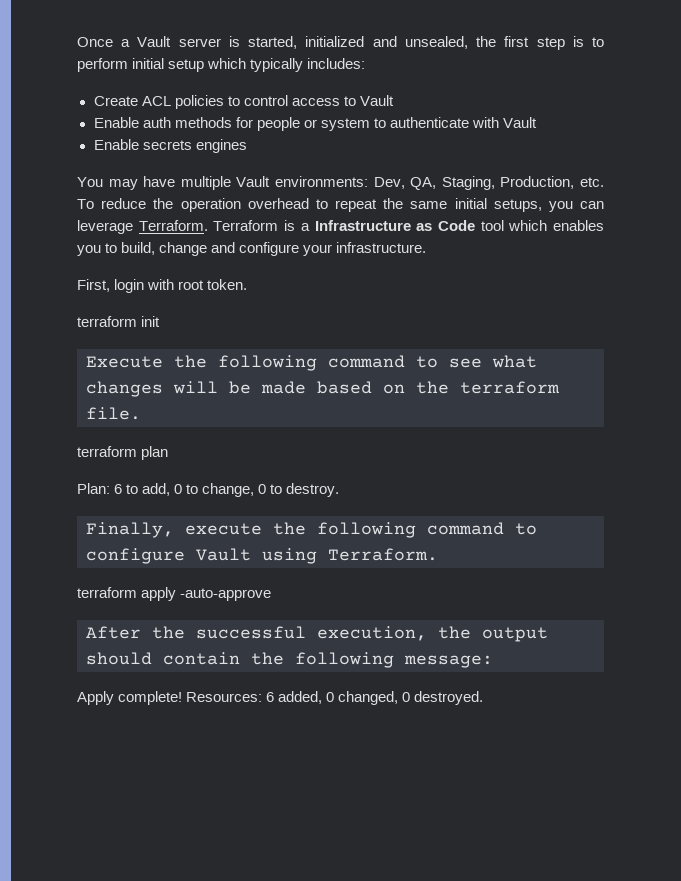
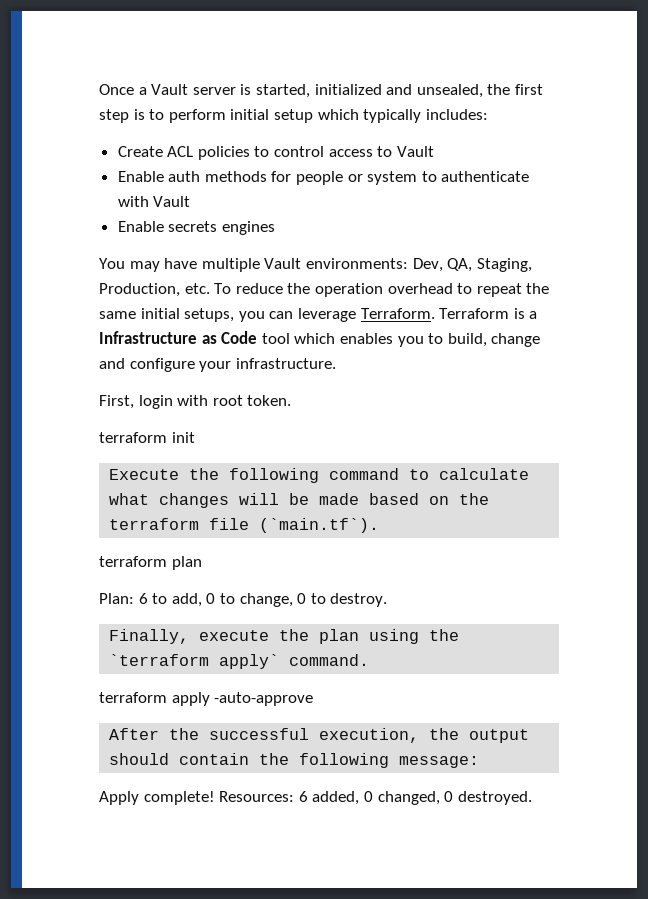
- Execute the following command to see what changes will be made based on the terraform file.
+ Execute the following command to calculate what changes will be made based on the terraform file (`main.tf`).
- Finally, execute the following command to configure Vault using Terraform.
+ Finally, execute the plan using the `terraform apply` command.

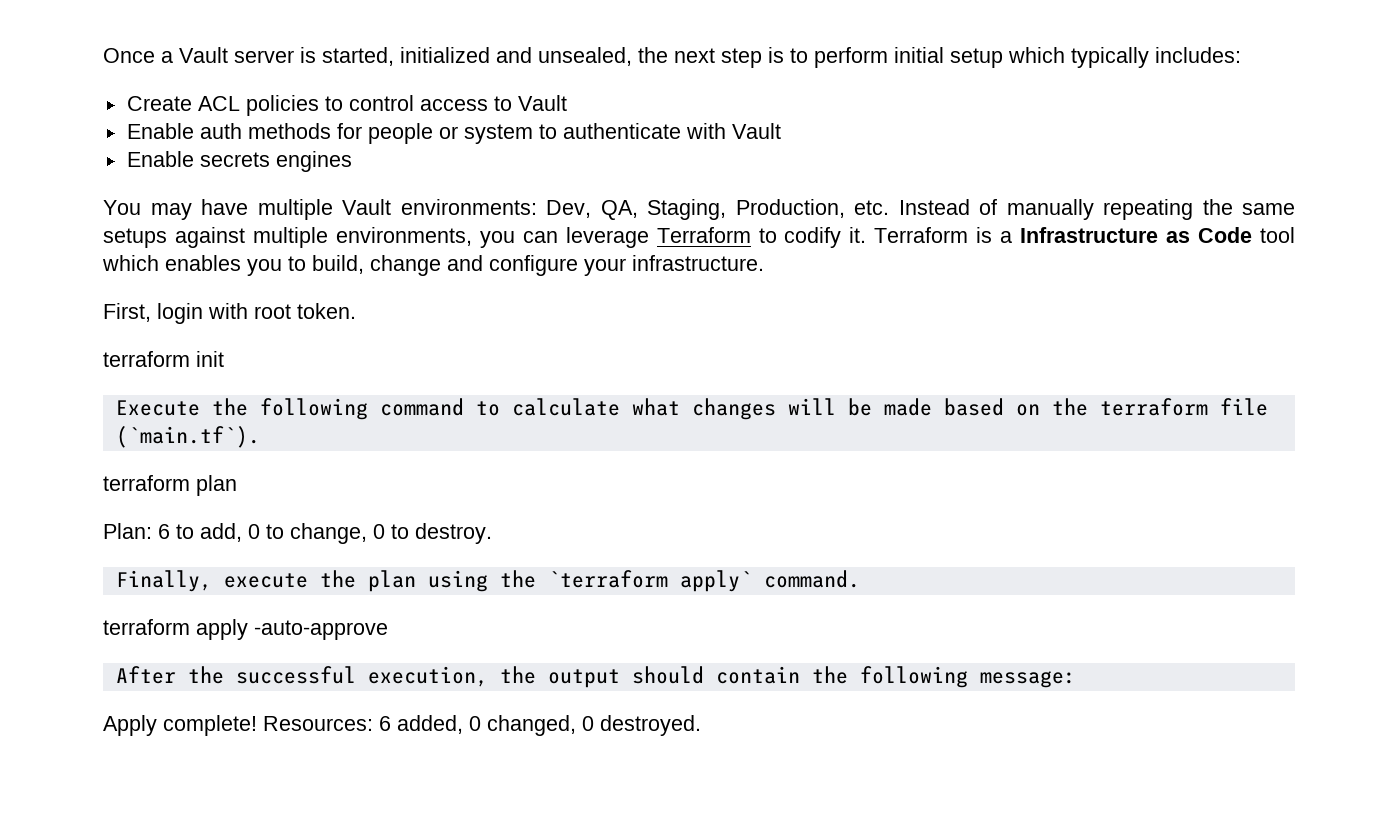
- Once a Vault server is started, initialized and unsealed, the first step is to perform initial setup which typically includes:
+ Once a Vault server is started, initialized and unsealed, the next step is to perform initial setup which typically includes:
- You may have multiple Vault environments: Dev, QA, Staging, Production, etc. To reduce the operation overhead to repeat the same initial setups, you can leverage Terraform.
+ You may have multiple Vault environments: Dev, QA, Staging, Production, etc. Instead of manually repeating the same setups against multiple environments, you can leverage Terraform to codify it.

